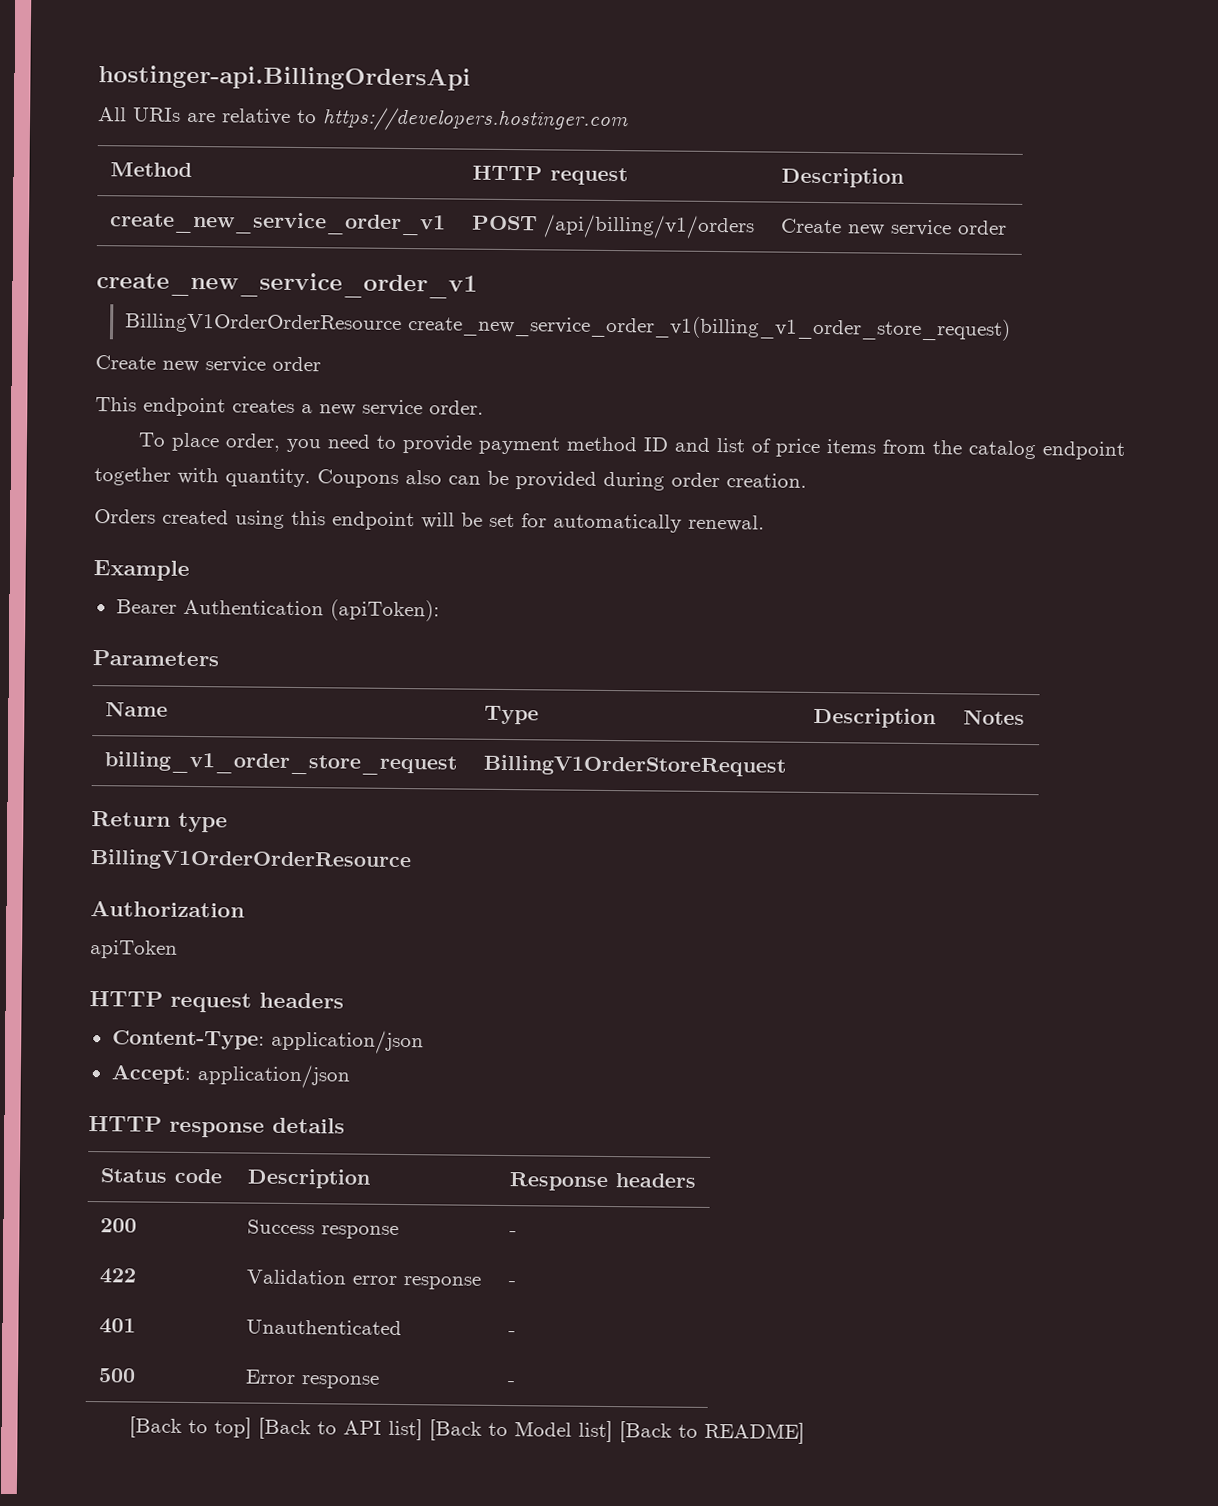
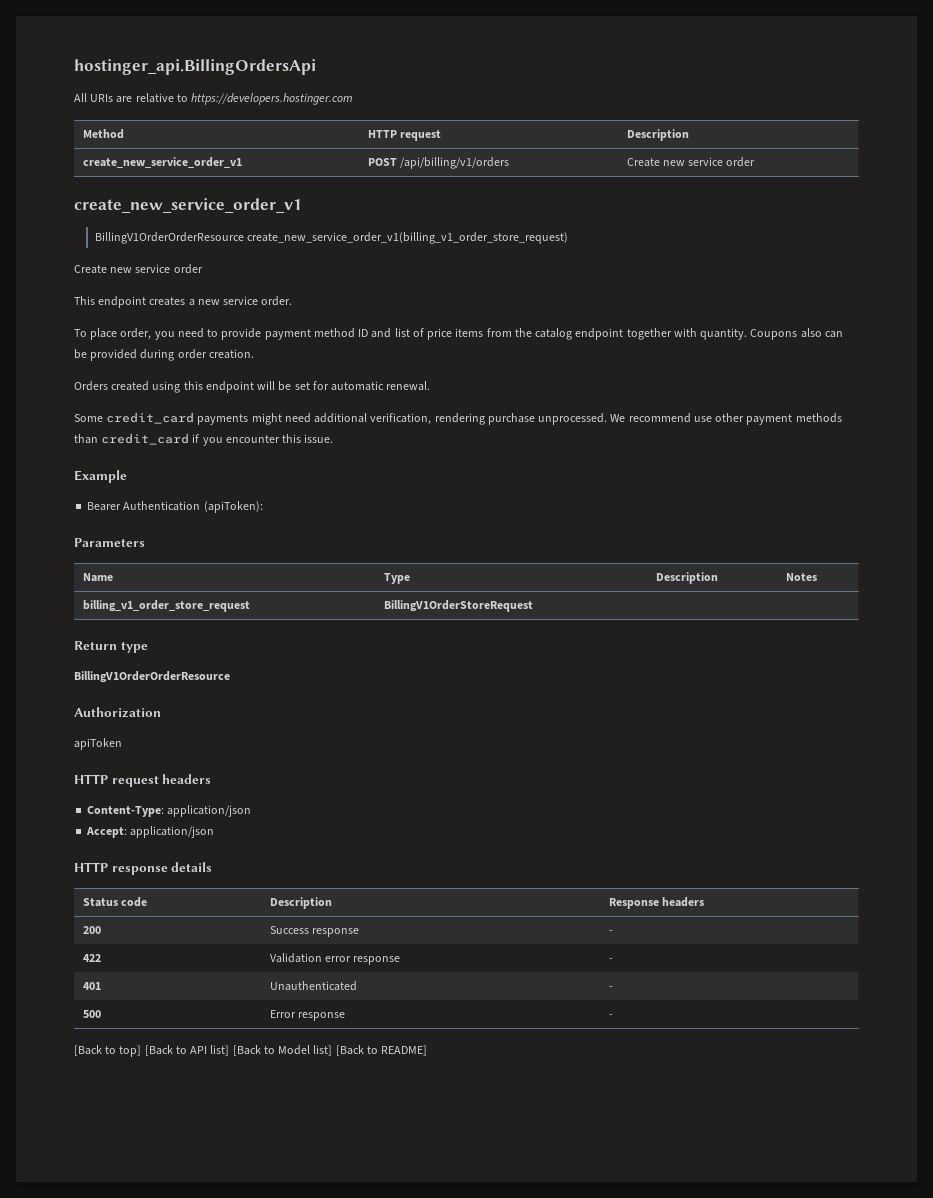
- hostinger-api.BillingOrdersApi
+ hostinger_api.BillingOrdersApi
- Orders created using this endpoint will be set for automatically renewal.
+ Orders created using this endpoint will be set for automatic renewal.
+ Some credit_card payments might need additional verification, rendering purchase unprocessed. We recommend use other payment methods than credit_card if you encounter this issue.

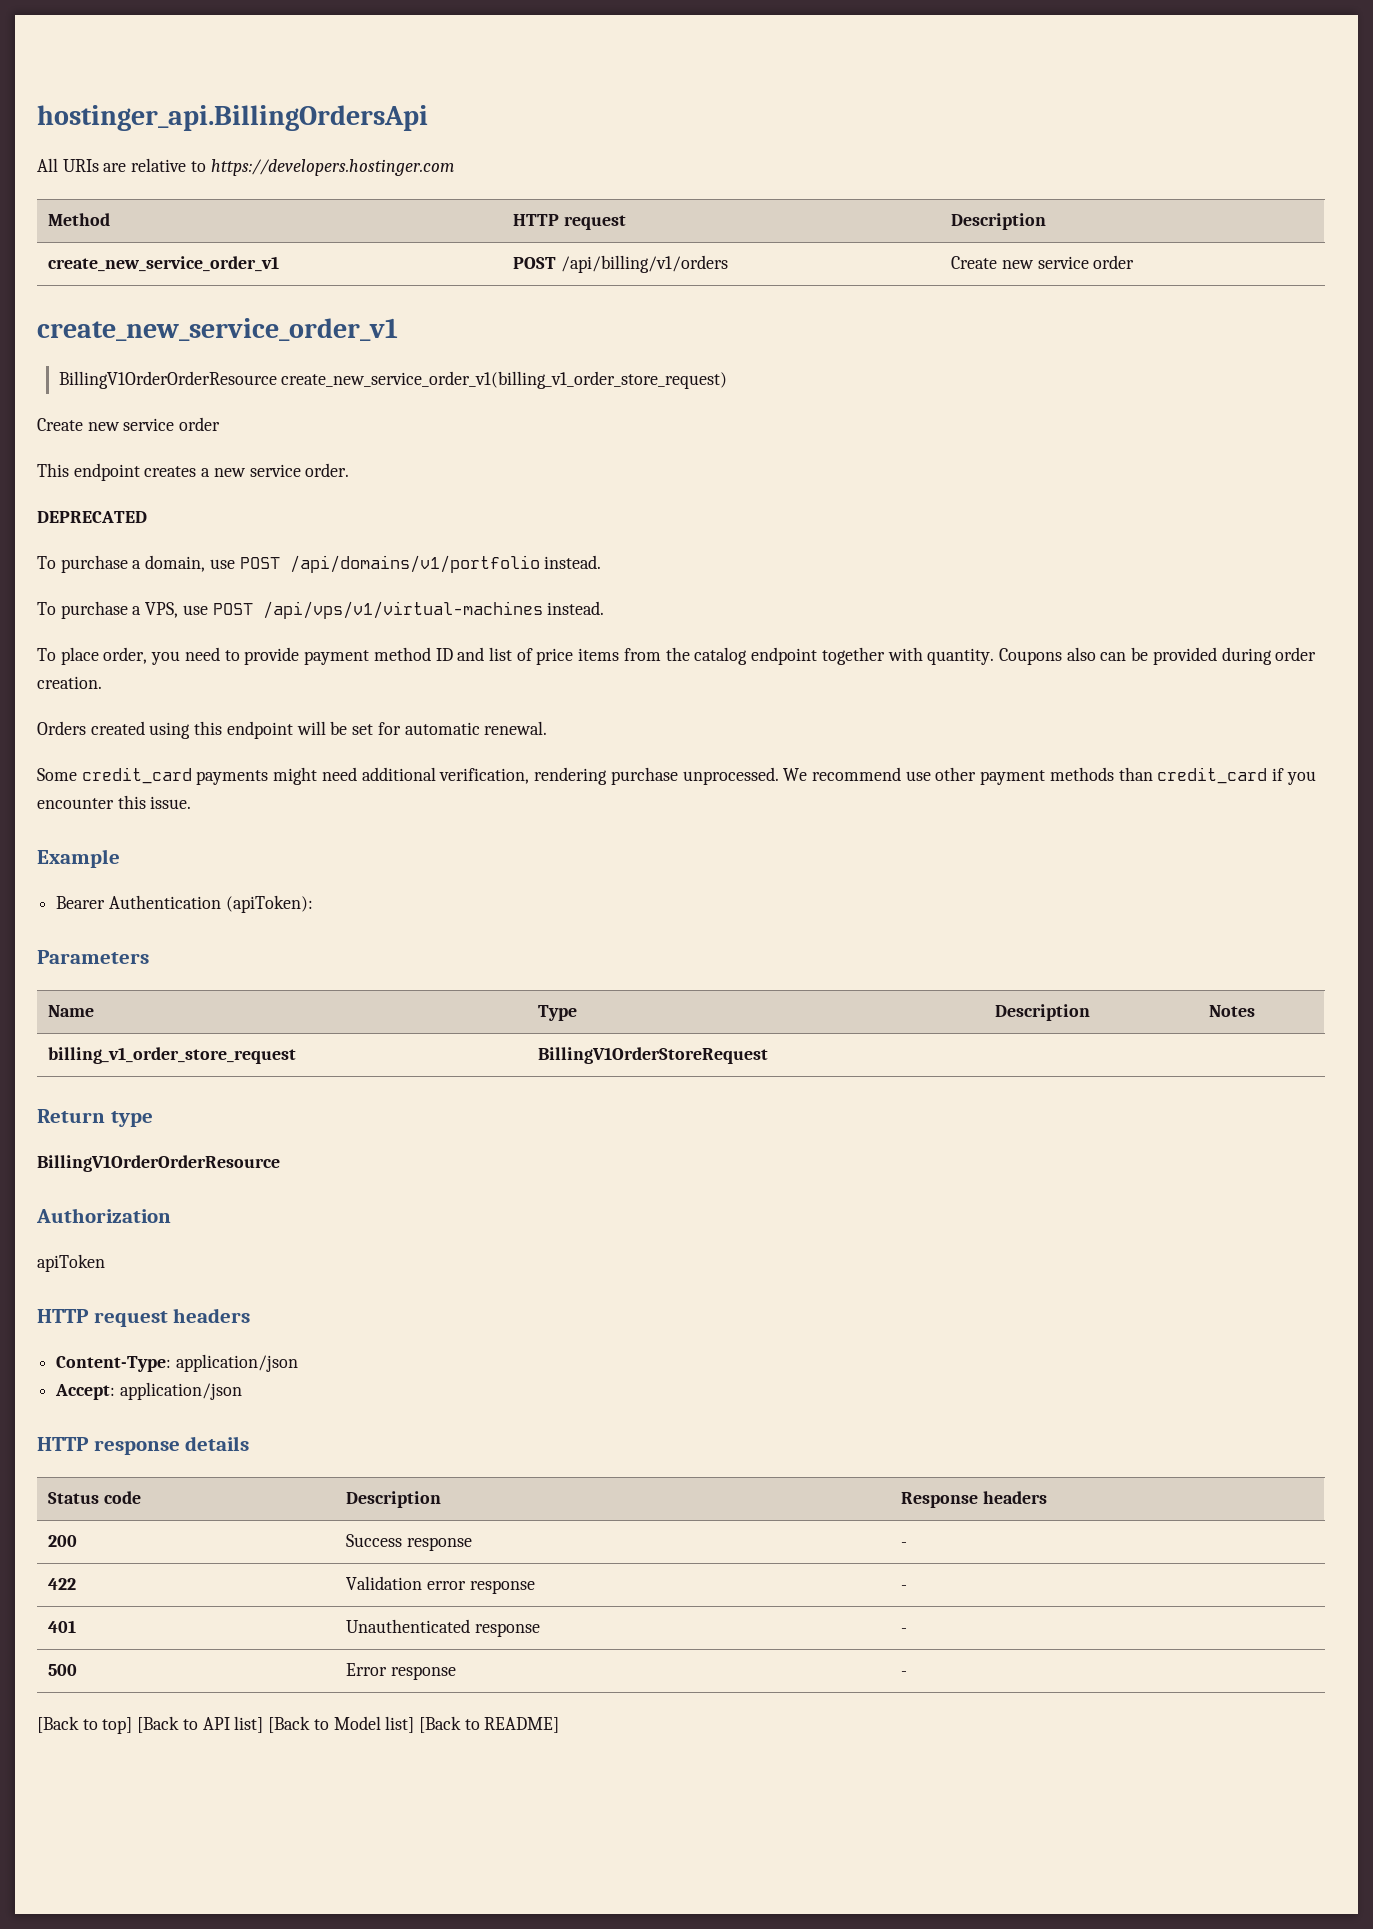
+ DEPRECATED
+ To purchase a domain, use POST /api/domains/v1/portfolio instead.
+ To purchase a VPS, use POST /api/vps/v1/virtual-machines instead.
- 401 | Unauthenticated | -
+ 401 | Unauthenticated response | -

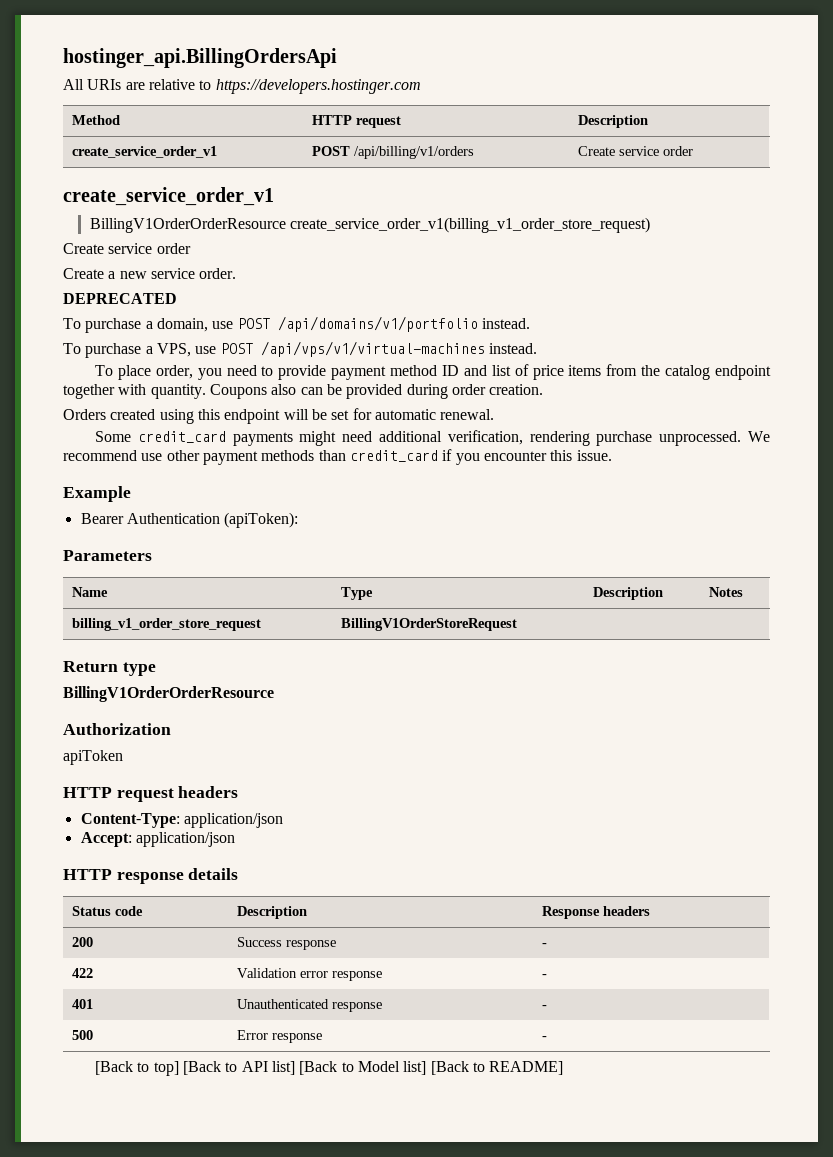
- create_new_service_order_v1 | POST /api/billing/v1/orders | Create new service order
- create_new_service_order_v1
- BillingV1OrderOrderResource create_new_service_order_v1(billing_v1_order_store_request)
- Create new service order
- This endpoint creates a new service order.
+ create_service_order_v1 | POST /api/billing/v1/orders | Create service order
+ create_service_order_v1
+ BillingV1OrderOrderResource create_service_order_v1(billing_v1_order_store_request)
+ Create service order
+ Create a new service order.

